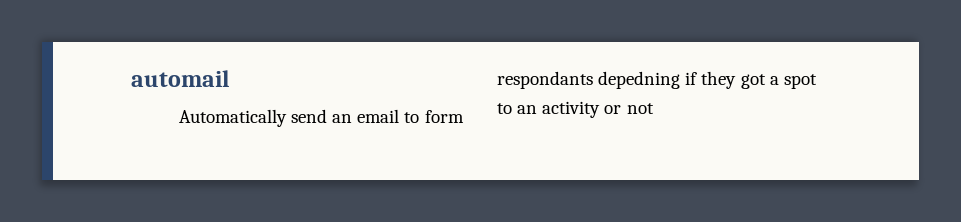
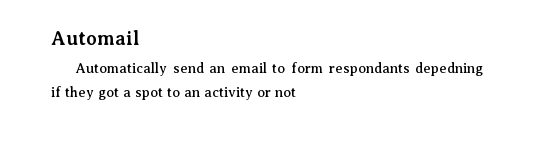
- automail
+ Automail

